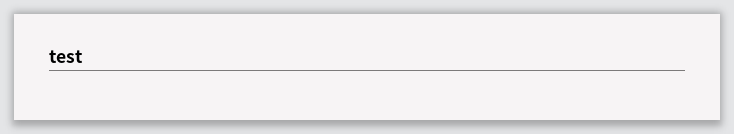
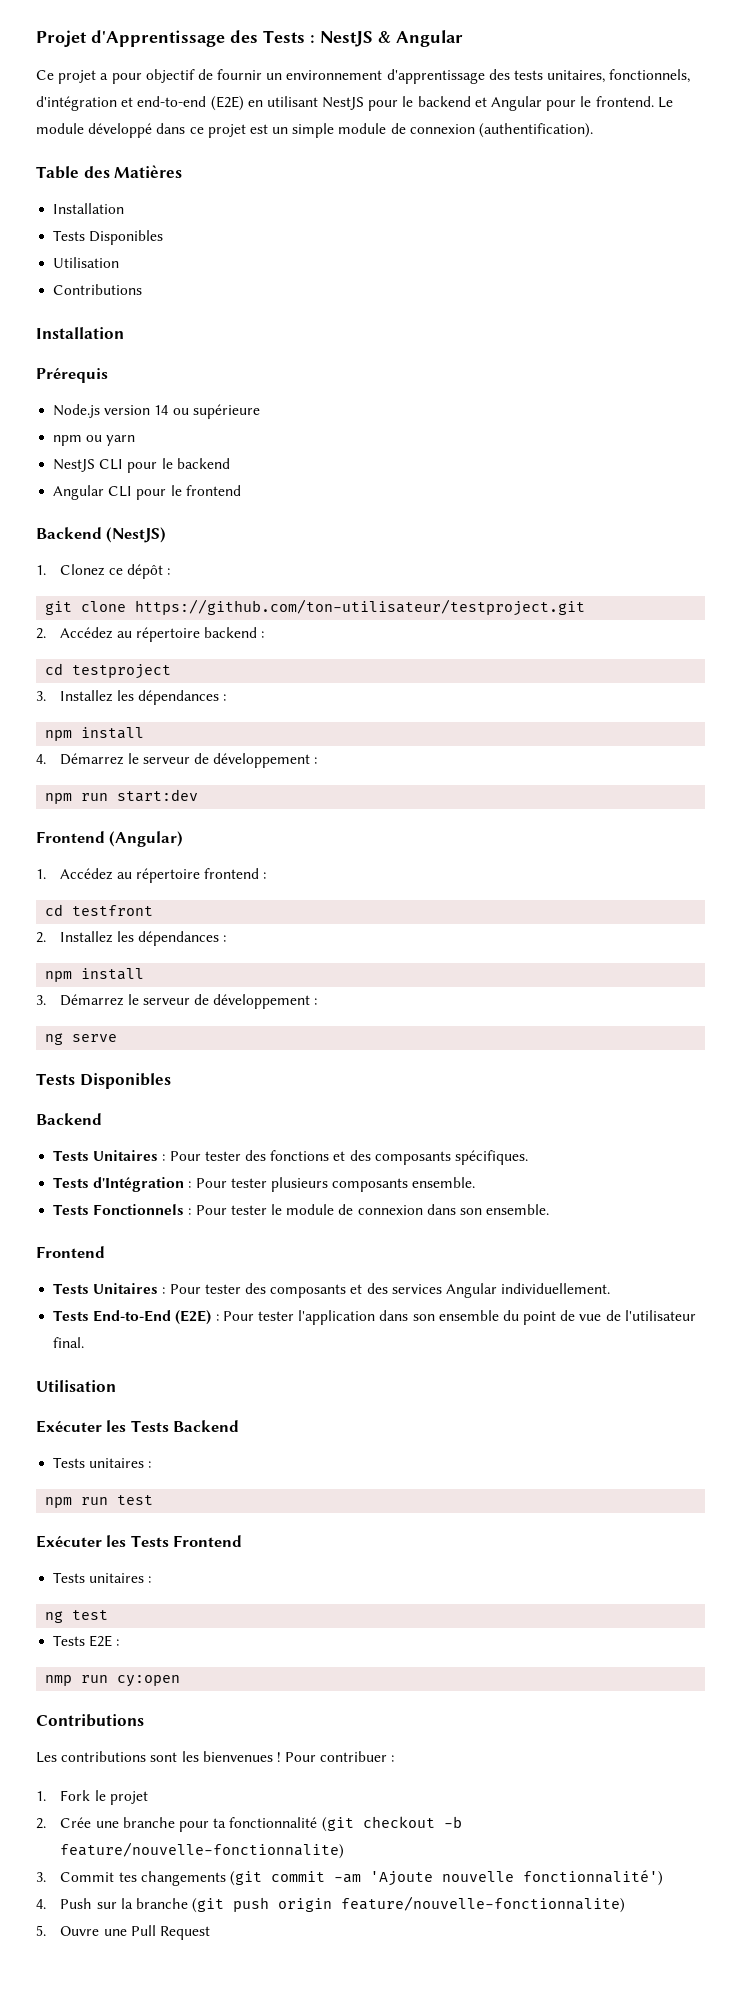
- test
+ Projet d'Apprentissage des Tests : NestJS & Angular
+ Ce projet a pour objectif de fournir un environnement d'apprentissage des tests unitaires, fonctionnels, d'intégration et end-to-end (E2E) en utilisant NestJS pour le backend et Angular pour le frontend. Le module développé dans ce projet est un simple module de connexion (authentification).
+ Table des Matières
+ Installation
+ Tests Disponibles
+ Utilisation
+ Contributions
+ Installation
+ Prérequis
+ Node.js version 14 ou supérieure
+ npm ou yarn
+ NestJS CLI pour le backend
+ Angular CLI pour le frontend
+ Backend (NestJS)
+ 1. Clonez ce dépôt :
+ git clone https://github.com/ton-utilisateur/testproject.git
+ 2. Accédez au répertoire backend :
+ cd testproject
+ 3. Installez les dépendances :
+ npm install
+ 4. Démarrez le serveur de développement :
+ npm run start:dev
+ Frontend (Angular)
+ 1. Accédez au répertoire frontend :
+ cd testfront
+ 2. Installez les dépendances :
+ npm install
+ 3. Démarrez le serveur de développement :
+ ng serve
+ Tests Disponibles
+ Backend
+ Tests Unitaires : Pour tester des fonctions et des composants spécifiques.
+ Tests d'Intégration : Pour tester plusieurs composants ensemble.
+ Tests Fonctionnels : Pour tester le module de connexion dans son ensemble.
+ Frontend
+ Tests Unitaires : Pour tester des composants et des services Angular individuellement.
+ Tests End-to-End (E2E) : Pour tester l'application dans son ensemble du point de vue de l'utilisateur final.
+ Utilisation
+ Exécuter les Tests Backend
+ Tests unitaires :
+ npm run test
+ Exécuter les Tests Frontend
+ Tests unitaires :
+ ng test
+ Tests E2E :
+ nmp run cy:open
+ Contributions
+ Les contributions sont les bienvenues ! Pour contribuer :
+ 1. Fork le projet
+ 2. Crée une branche pour ta fonctionnalité (git checkout -b feature/nouvelle-fonctionnalite)
+ 3. Commit tes changements (git commit -am 'Ajoute nouvelle fonctionnalité')
+ 4. Push sur la branche (git push origin feature/nouvelle-fonctionnalite)
+ 5. Ouvre une Pull Request

